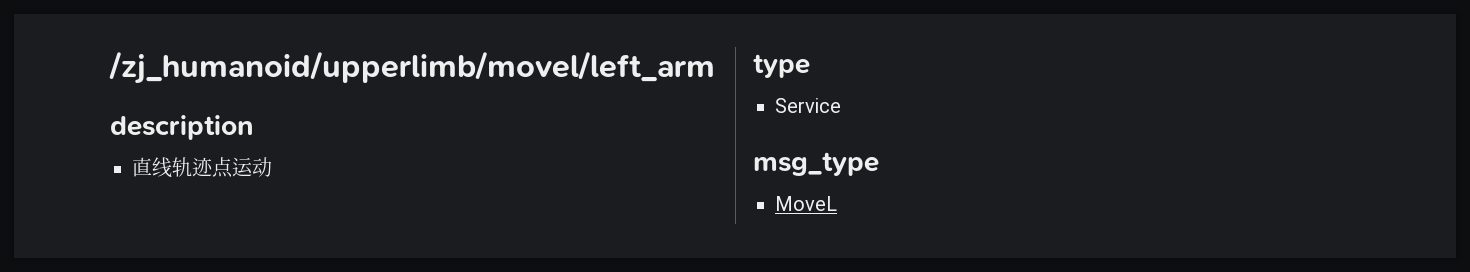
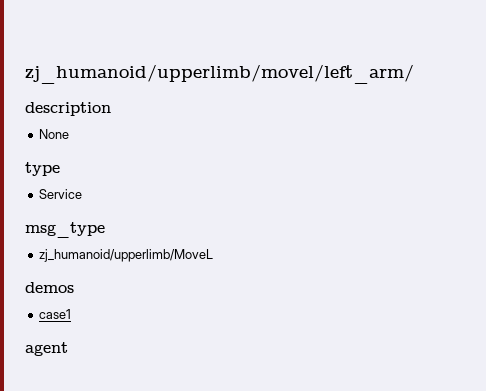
- /zj_humanoid/upperlimb/movel/left_arm
+ zj_humanoid/upperlimb/movel/left_arm/
- 直线轨迹点运动
+ None
- MoveL
+ zj_humanoid/upperlimb/MoveL
+ demos
+ case1
+ agent

